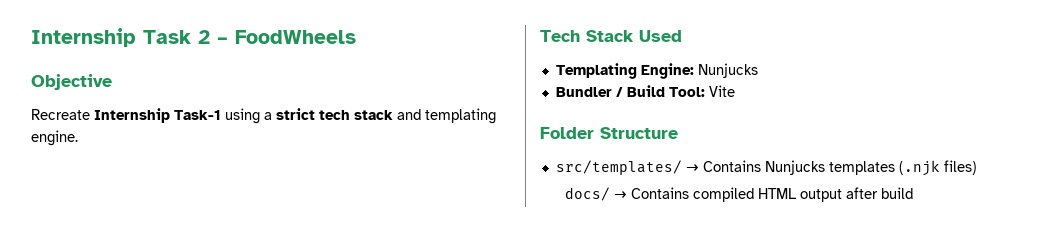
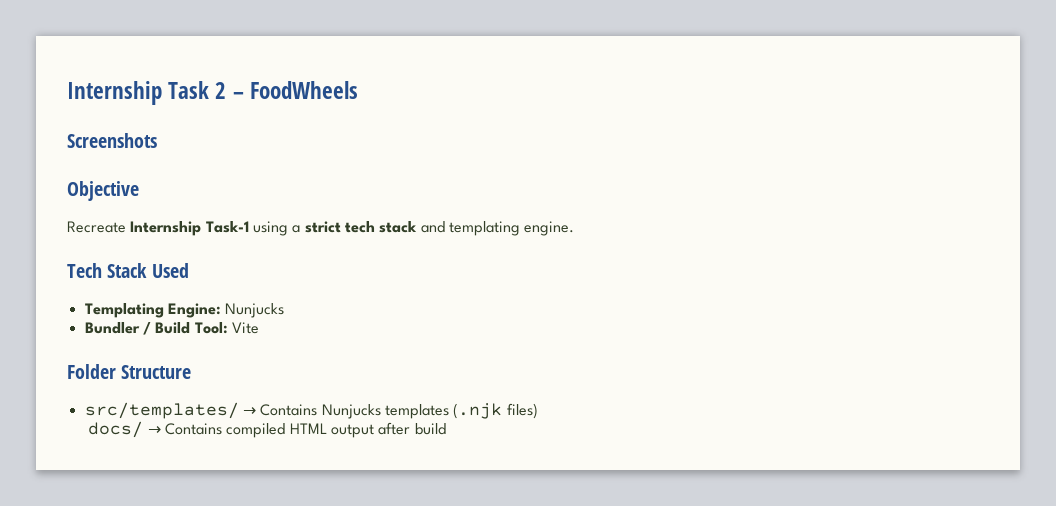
+ Screenshots

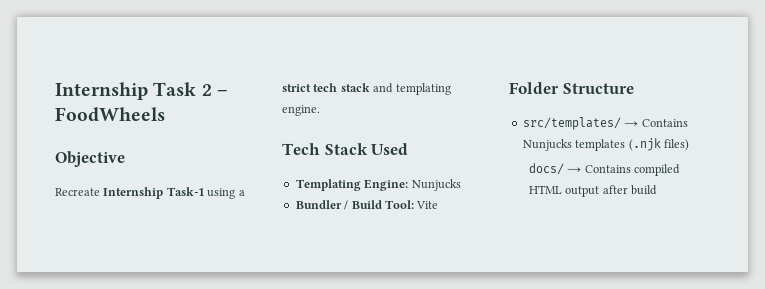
- Screenshots

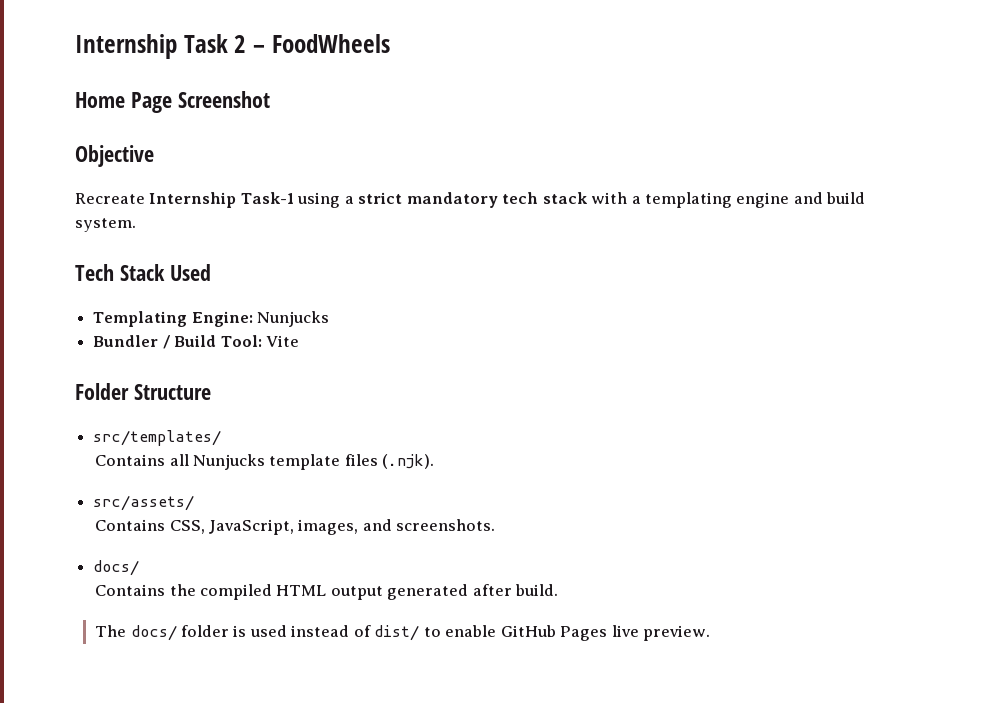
+ Home Page Screenshot
- Recreate Internship Task-1 using a strict tech stack and templating engine.
+ Recreate Internship Task-1 using a strict mandatory tech stack with a templating engine and build system.
- src/templates/ → Contains Nunjucks templates (.njk files)
- docs/ → Contains compiled HTML output after build
+ src/templates/
+ Contains all Nunjucks template files (.njk).
+ src/assets/
+ Contains CSS, JavaScript, images, and screenshots.
+ docs/
+ Contains the compiled HTML output generated after build.
+ The docs/ folder is used instead of dist/ to enable GitHub Pages live preview.

